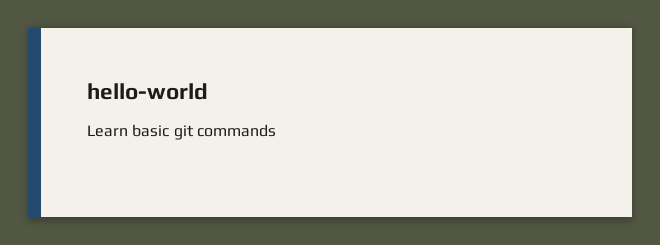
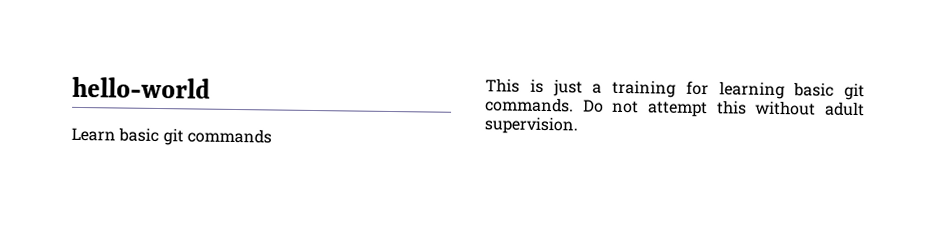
+ This is just a training for learning basic git commands. Do not attempt this without adult supervision.

